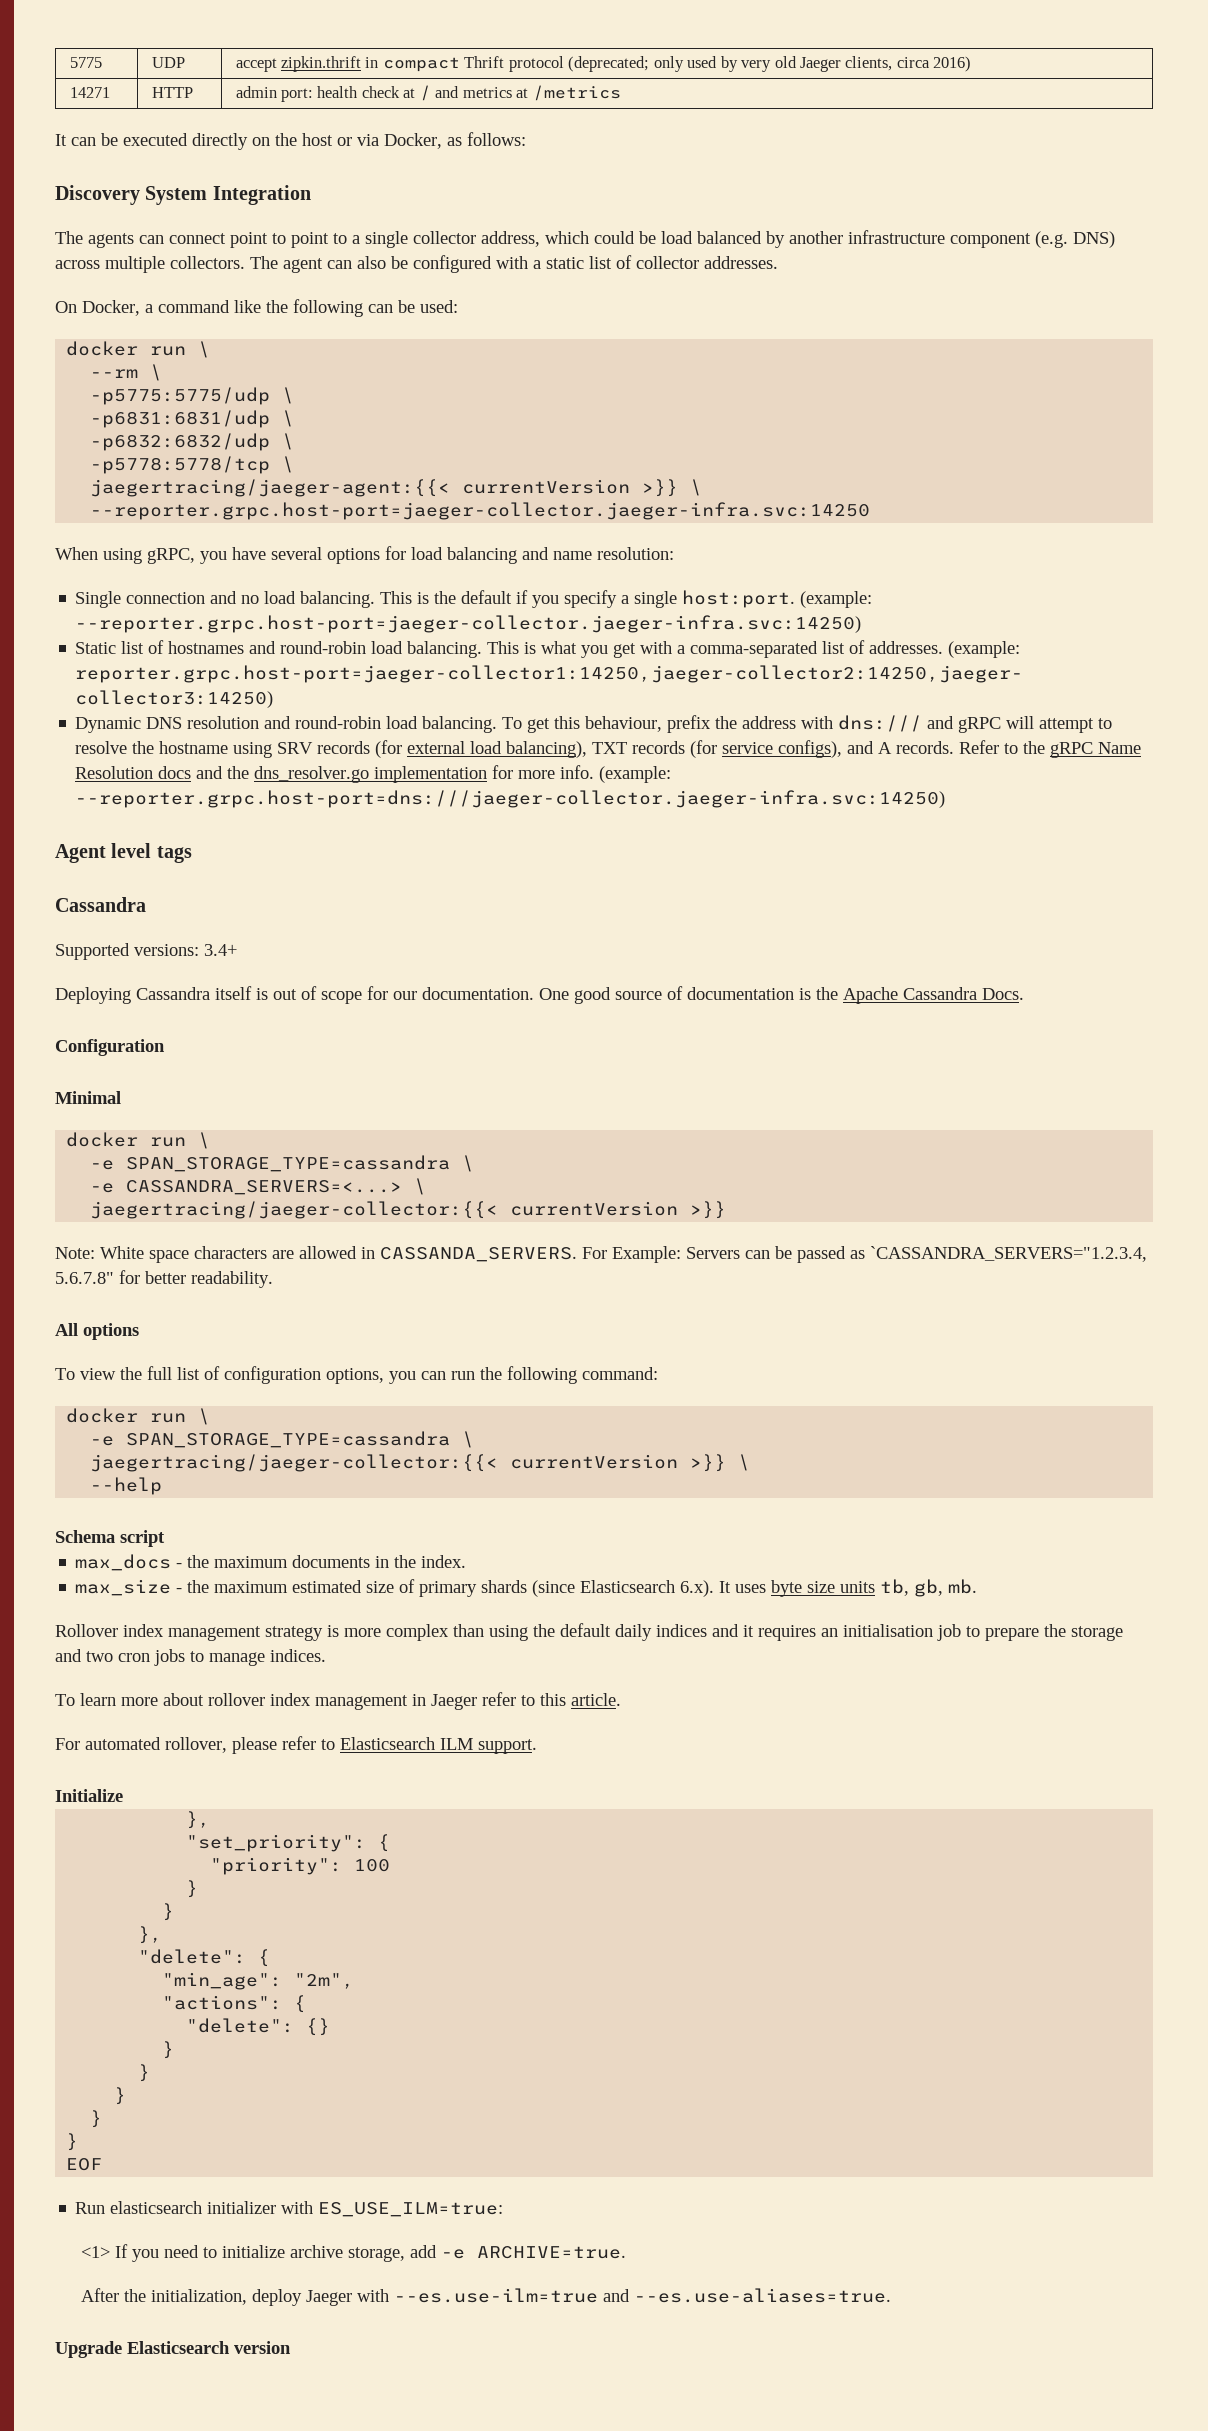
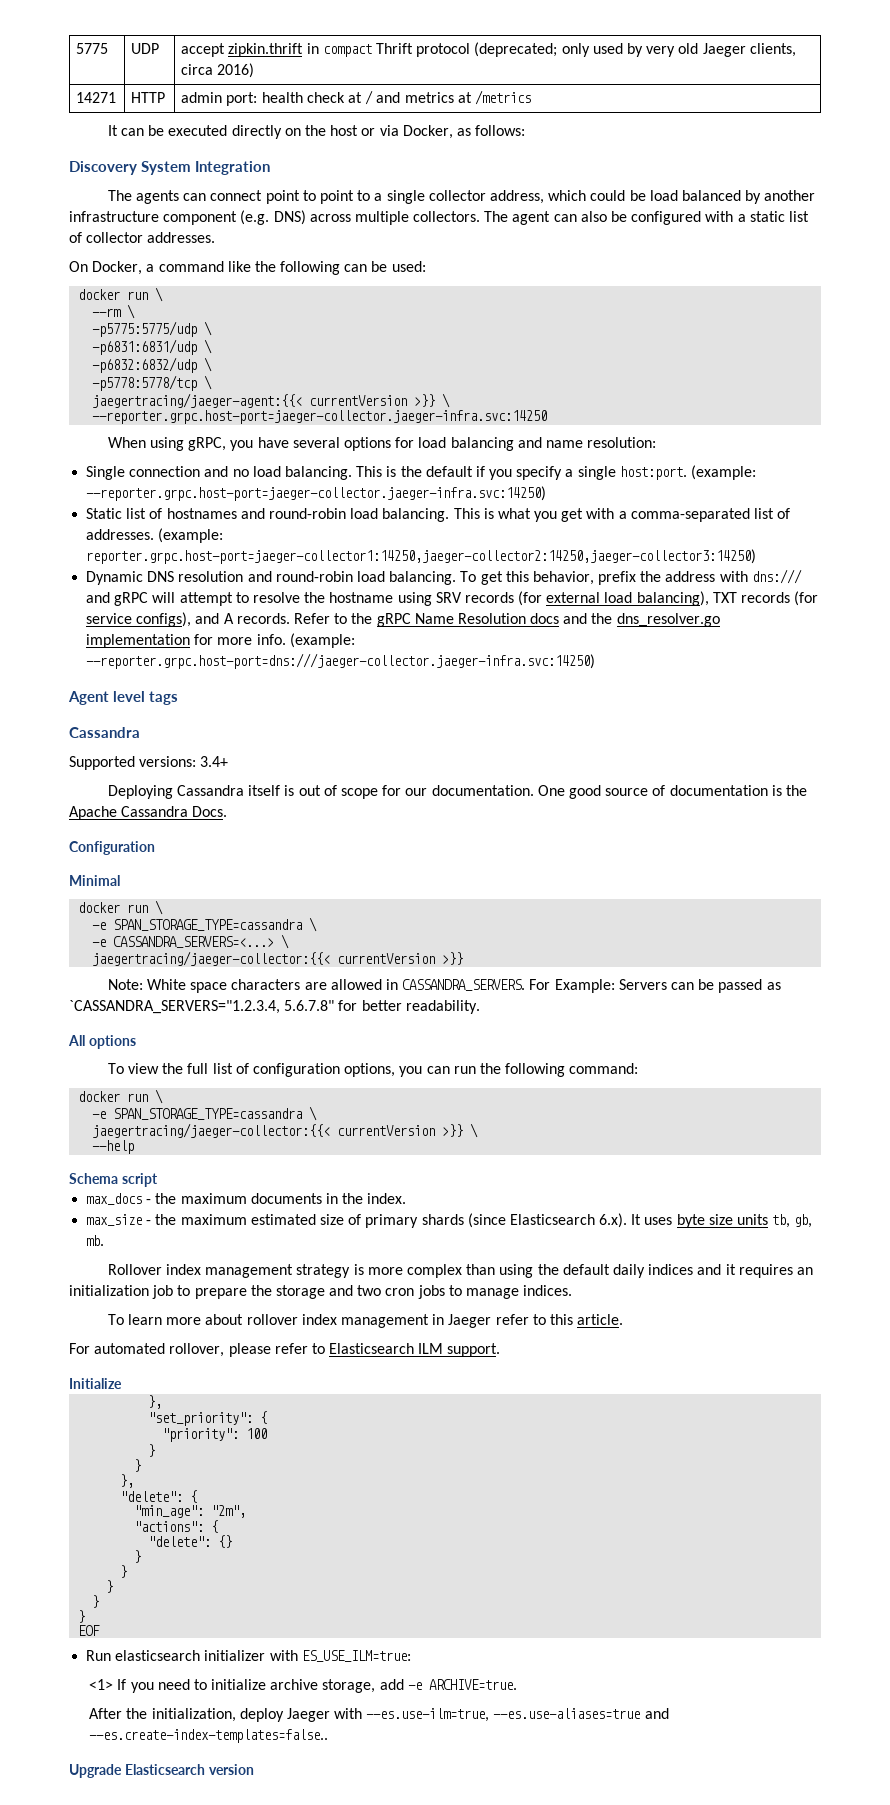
- To get this behaviour, prefix the address with dns:/// and gRPC will attempt to resolve the hostname using SRV records (for external load balancing), TXT records (for service configs), and A records.
+ To get this behavior, prefix the address with dns:/// and gRPC will attempt to resolve the hostname using SRV records (for external load balancing), TXT records (for service configs), and A records.
- Note: White space characters are allowed in CASSANDA_SERVERS.
+ Note: White space characters are allowed in CASSANDRA_SERVERS.
- Rollover index management strategy is more complex than using the default daily indices and it requires an initialisation job to prepare the storage and two cron jobs to manage indices.
+ Rollover index management strategy is more complex than using the default daily indices and it requires an initialization job to prepare the storage and two cron jobs to manage indices.
- After the initialization, deploy Jaeger with --es.use-ilm=true and --es.use-aliases=true.
+ After the initialization, deploy Jaeger with --es.use-ilm=true, --es.use-aliases=true and --es.create-index-templates=false..

